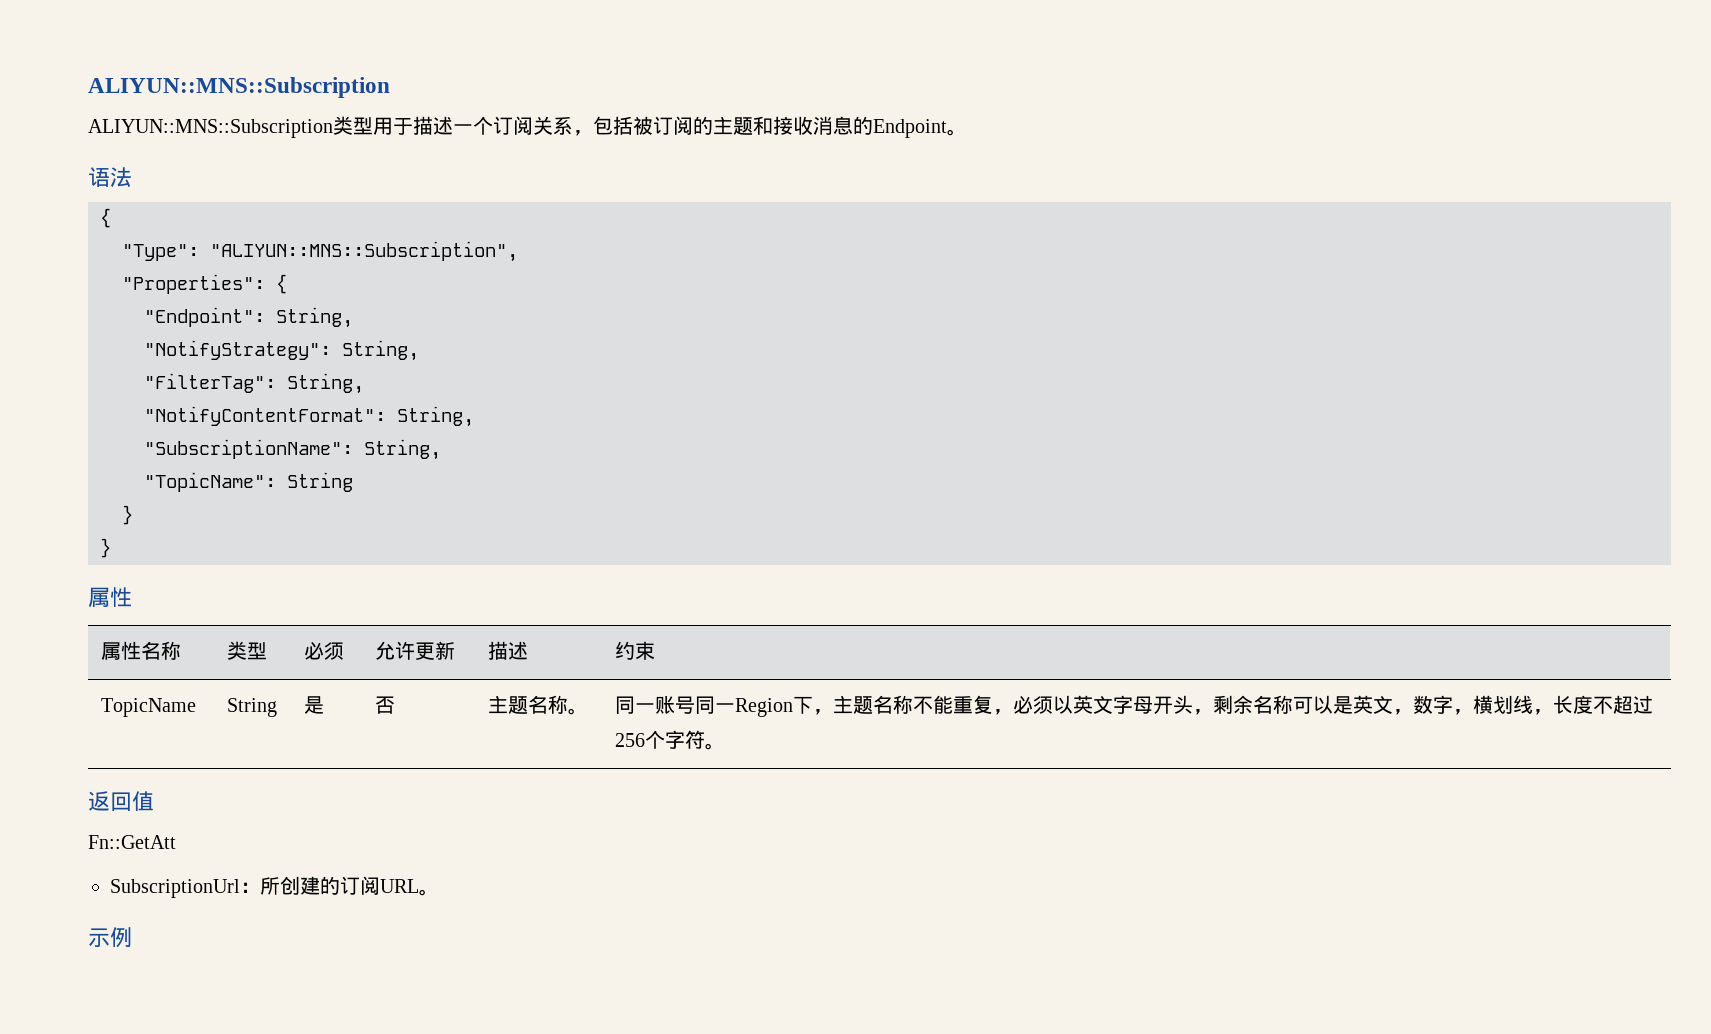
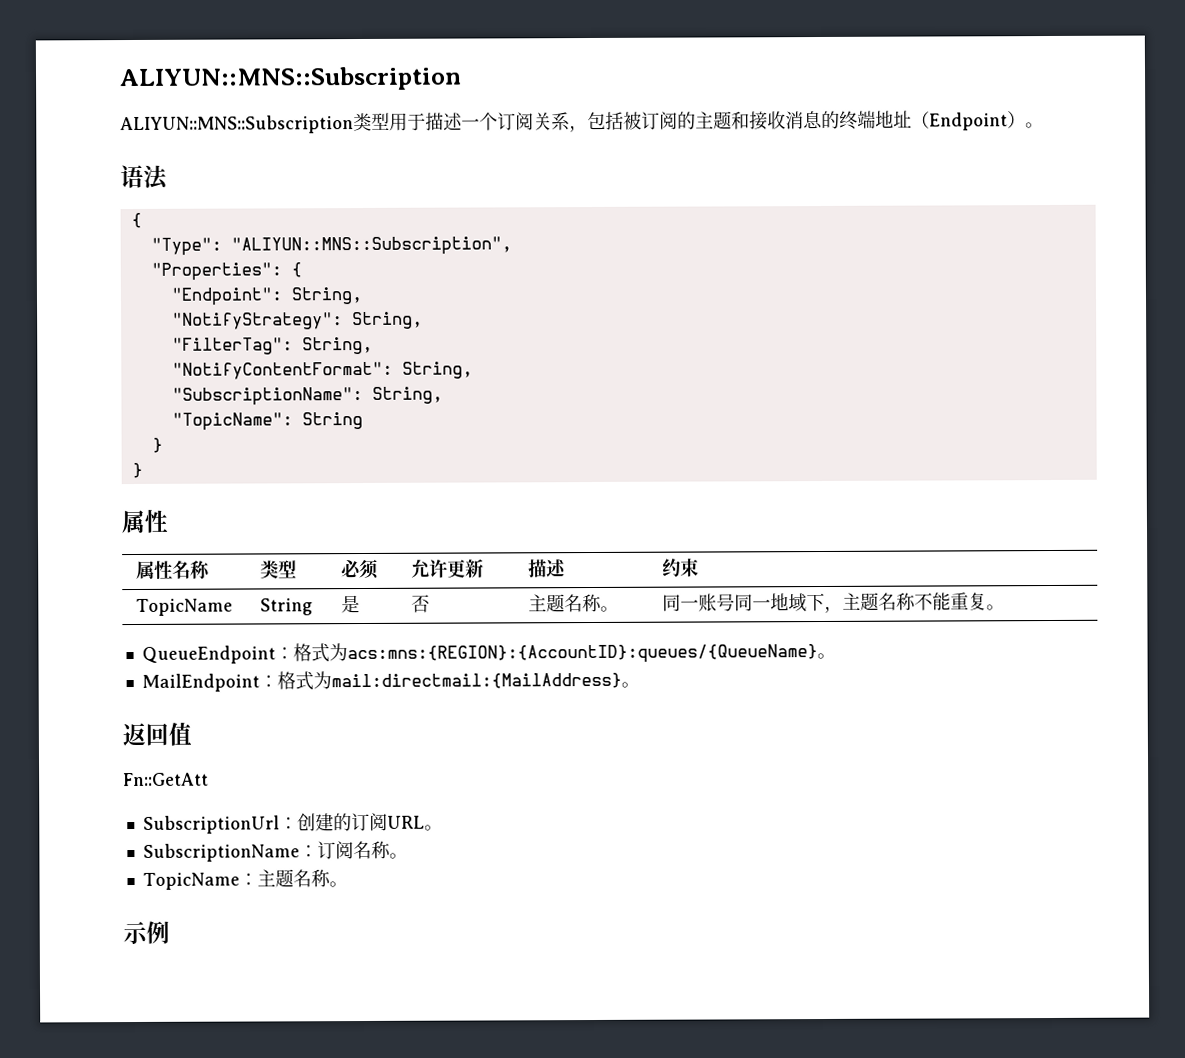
- ALIYUN::MNS::Subscription类型用于描述一个订阅关系，包括被订阅的主题和接收消息的Endpoint。
+ ALIYUN::MNS::Subscription类型用于描述一个订阅关系，包括被订阅的主题和接收消息的终端地址（Endpoint）。
- TopicName | String | 是 | 否 | 主题名称。 | 同一账号同一Region下，主题名称不能重复，必须以英文字母开头，剩余名称可以是英文，数字，横划线，长度不超过256个字符。
+ TopicName | String | 是 | 否 | 主题名称。 | 同一账号同一地域下，主题名称不能重复。
+ QueueEndpoint：格式为acs:mns:{REGION}:{AccountID}:queues/{QueueName}。
+ MailEndpoint：格式为mail:directmail:{MailAddress}。
- SubscriptionUrl：所创建的订阅URL。
+ SubscriptionUrl：创建的订阅URL。
+ SubscriptionName：订阅名称。
+ TopicName：主题名称。

